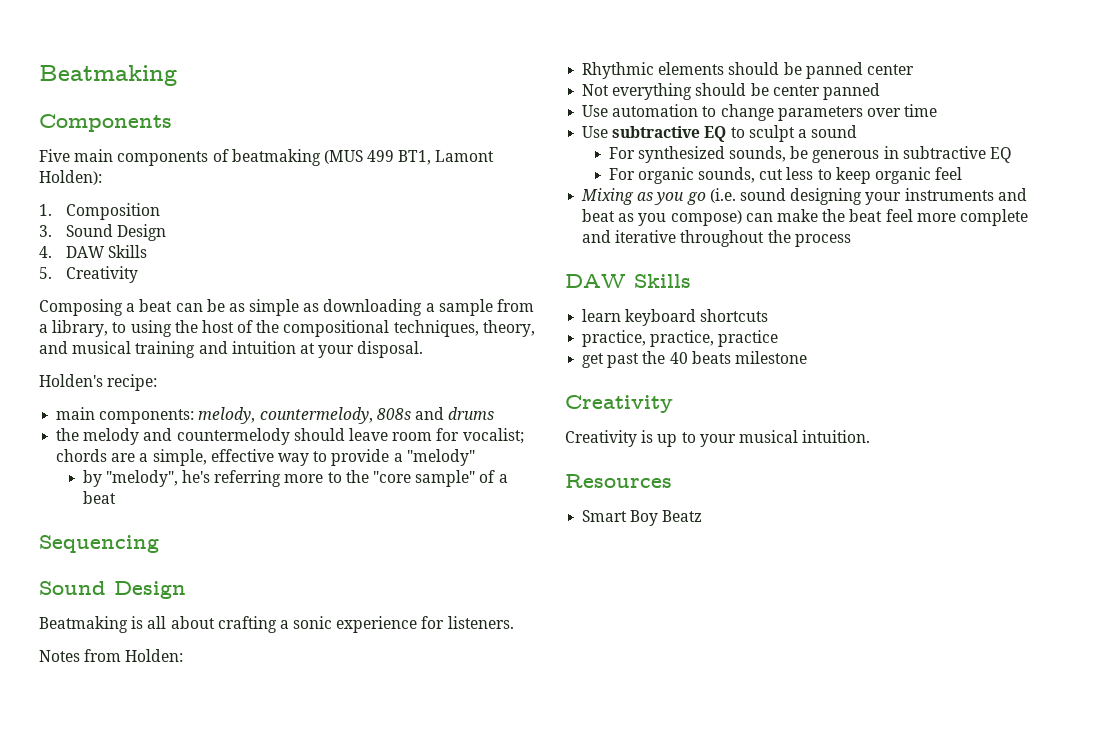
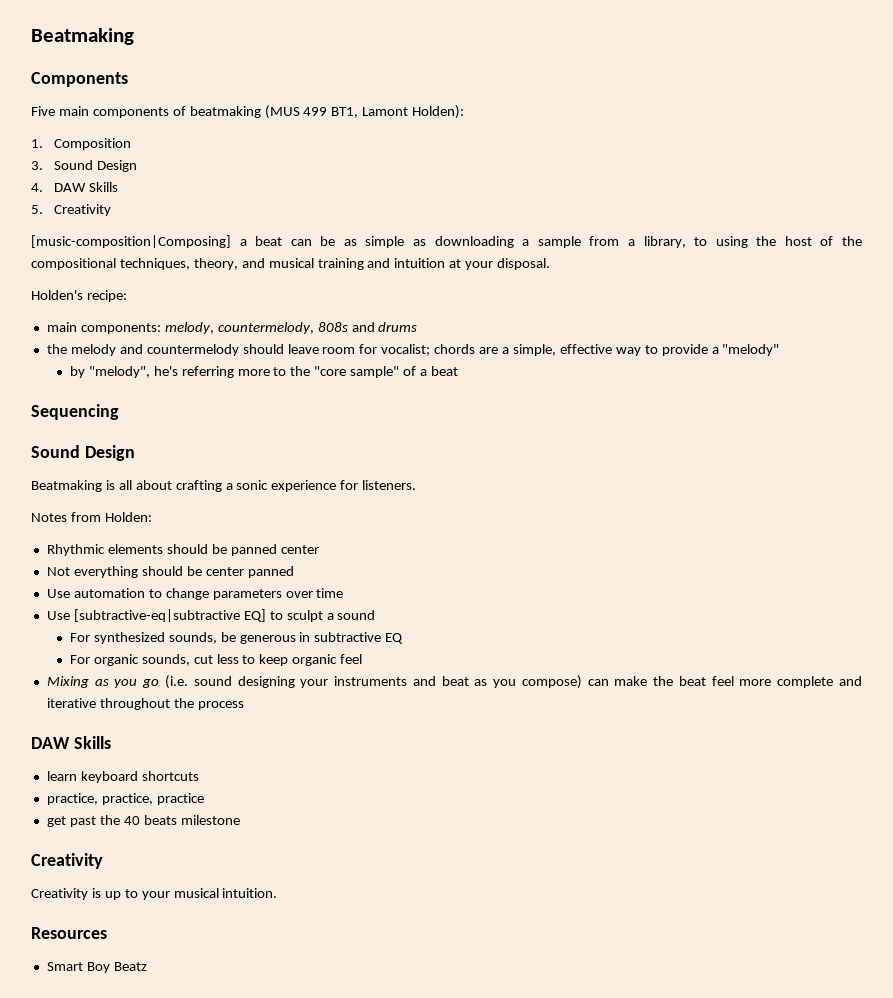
- Composing a beat can be as simple as downloading a sample from a library, to using the host of the compositional techniques, theory, and musical training and intuition at your disposal.
+ [music-composition|Composing] a beat can be as simple as downloading a sample from a library, to using the host of the compositional techniques, theory, and musical training and intuition at your disposal.
- Use subtractive EQ to sculpt a sound
+ Use [subtractive-eq|subtractive EQ] to sculpt a sound

